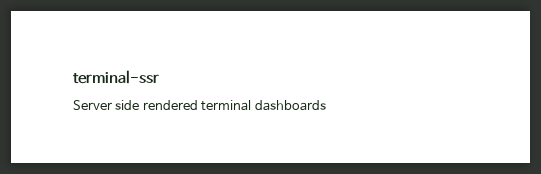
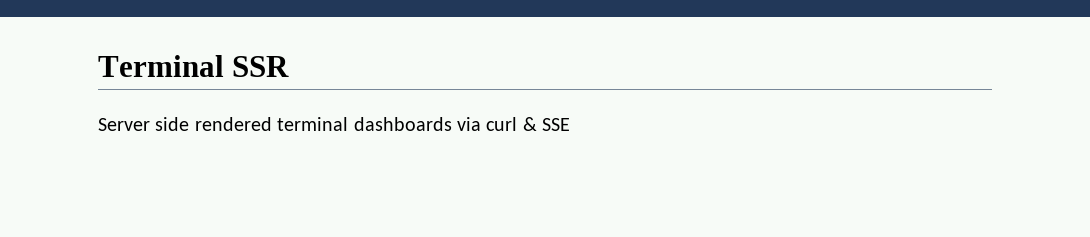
- terminal-ssr
+ Terminal SSR
- Server side rendered terminal dashboards
+ Server side rendered terminal dashboards via curl & SSE

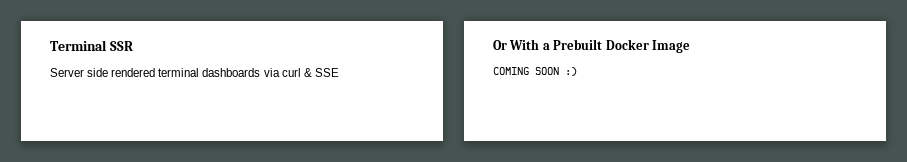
+ Or With a Prebuilt Docker Image
+ COMING SOON :)

